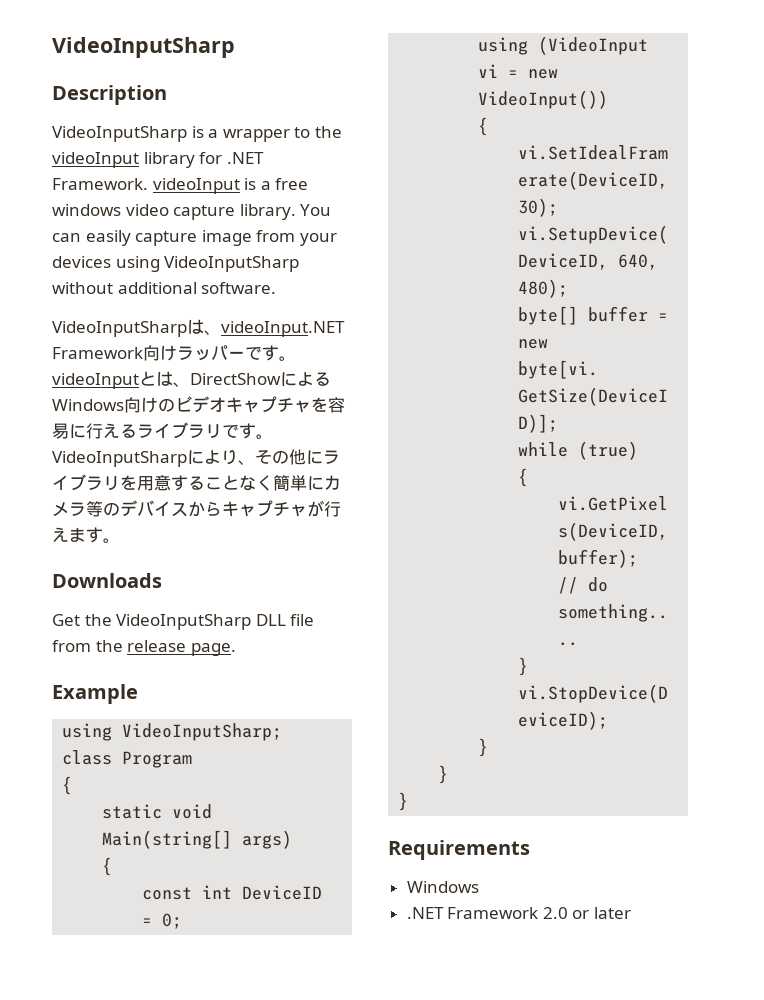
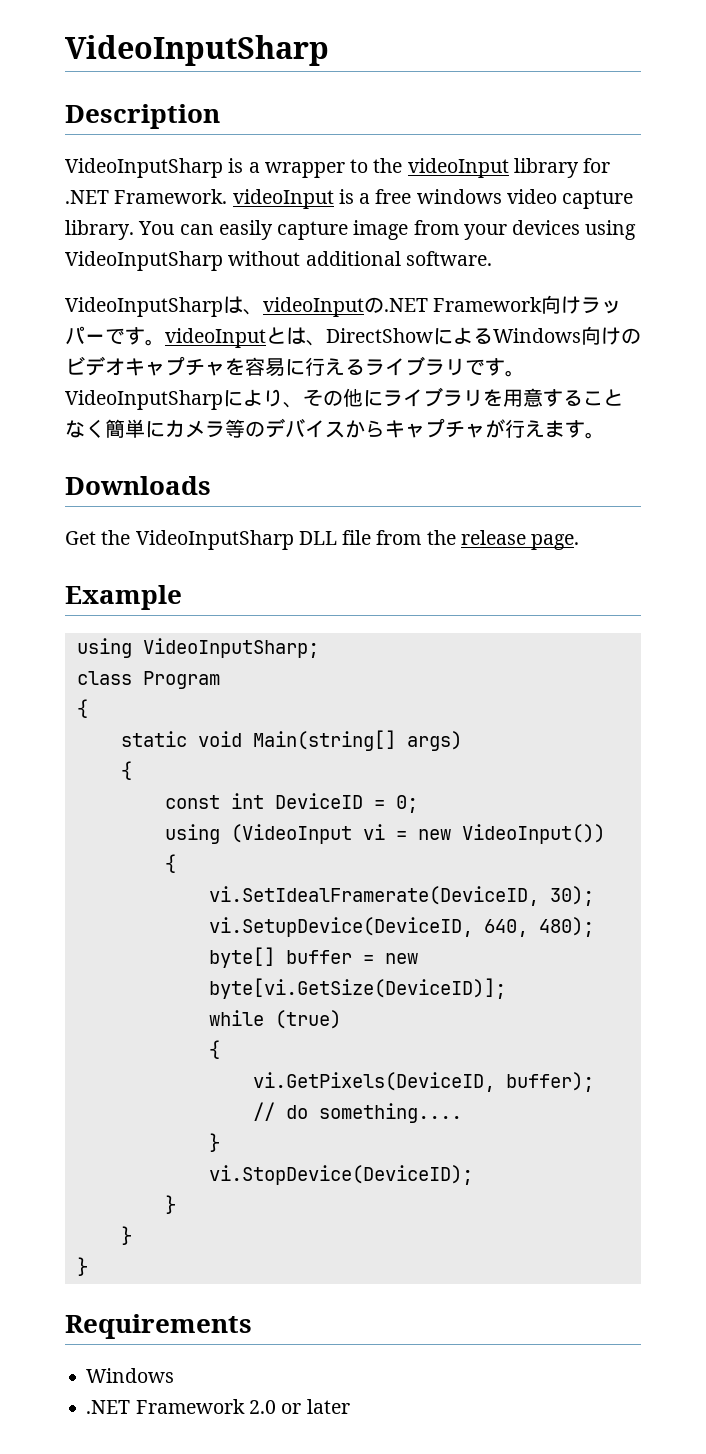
- VideoInputSharpは、videoInput.NET Framework向けラッパーです。videoInputとは、DirectShowによるWindows向けのビデオキャプチャを容易に行えるライブラリです。
+ VideoInputSharpは、videoInputの.NET Framework向けラッパーです。videoInputとは、DirectShowによるWindows向けのビデオキャプチャを容易に行えるライブラリです。

